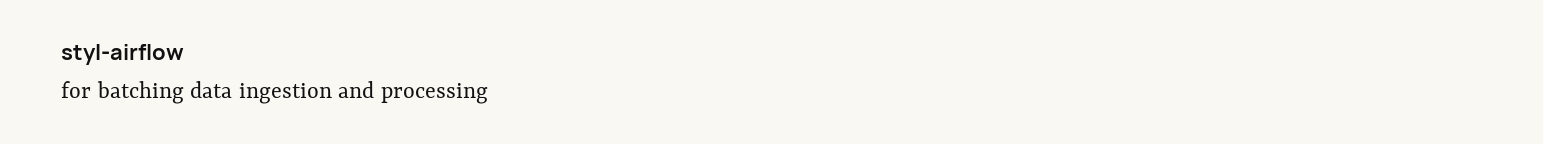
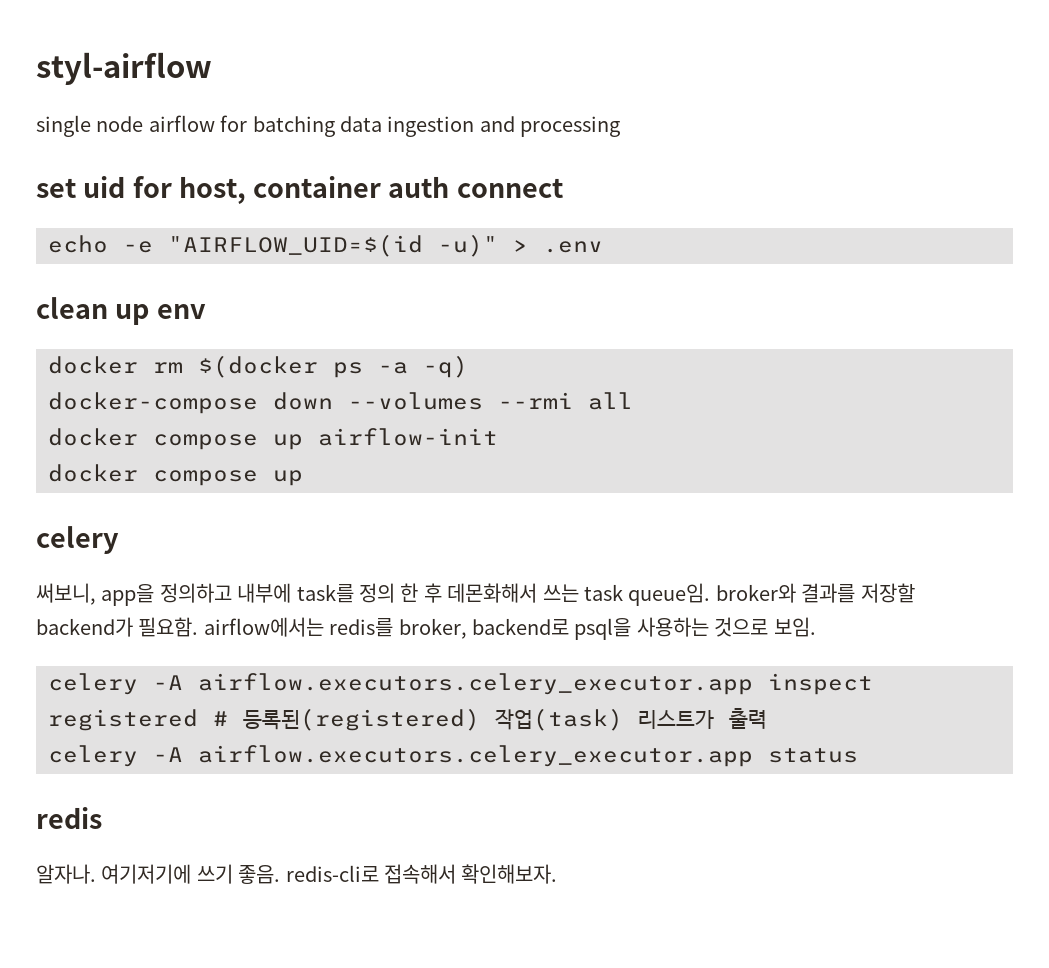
- for batching data ingestion and processing
+ single node airflow for batching data ingestion and processing
+ set uid for host, container auth connect
+ echo -e "AIRFLOW_UID=$(id -u)" > .env
+ clean up env
+ docker rm $(docker ps -a -q)
+ docker-compose down --volumes --rmi all
+ docker compose up airflow-init
+ docker compose up
+ celery
+ 써보니, app을 정의하고 내부에 task를 정의 한 후 데몬화해서 쓰는 task queue임. broker와 결과를 저장할 backend가 필요함. airflow에서는 redis를 broker, backend로 psql을 사용하는 것으로 보임.
+ celery -A airflow.executors.celery_executor.app inspect registered # 등록된(registered) 작업(task) 리스트가 출력
+ celery -A airflow.executors.celery_executor.app status
+ redis
+ 알자나. 여기저기에 쓰기 좋음. redis-cli로 접속해서 확인해보자.

